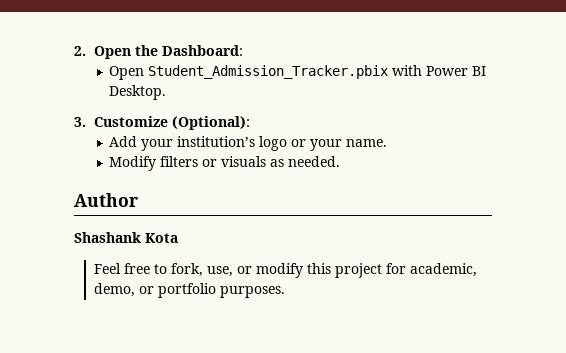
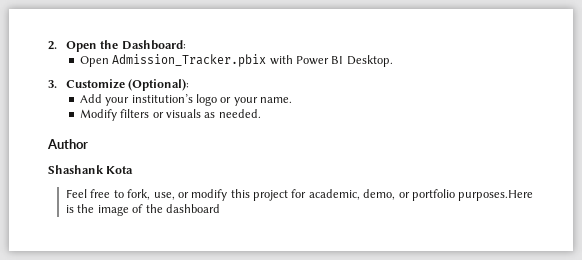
- Open Student_Admission_Tracker.pbix with Power BI Desktop.
+ Open Admission_Tracker.pbix with Power BI Desktop.
- Feel free to fork, use, or modify this project for academic, demo, or portfolio purposes.
+ Feel free to fork, use, or modify this project for academic, demo, or portfolio purposes.Here is the image of the dashboard

